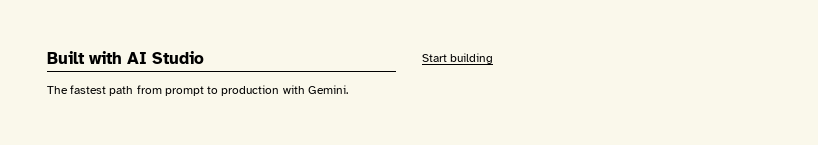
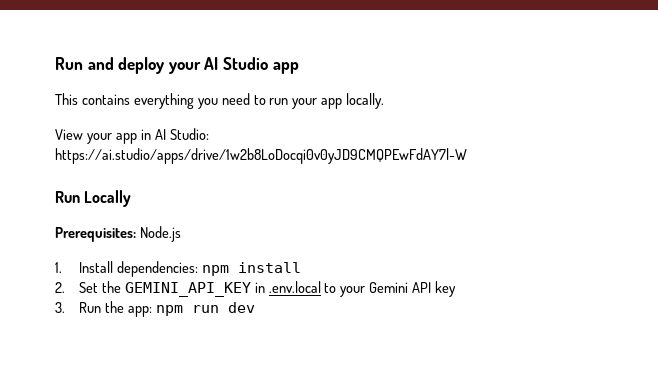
- Built with AI Studio
- The fastest path from prompt to production with Gemini.
- Start building
+ Run and deploy your AI Studio app
+ This contains everything you need to run your app locally.
+ View your app in AI Studio: https://ai.studio/apps/drive/1w2b8LoDocqi0v0yJD9CMQPEwFdAY7l-W
+ Run Locally
+ Prerequisites: Node.js
+ 1. Install dependencies: npm install
+ 2. Set the GEMINI_API_KEY in .env.local to your Gemini API key
+ 3. Run the app: npm run dev

